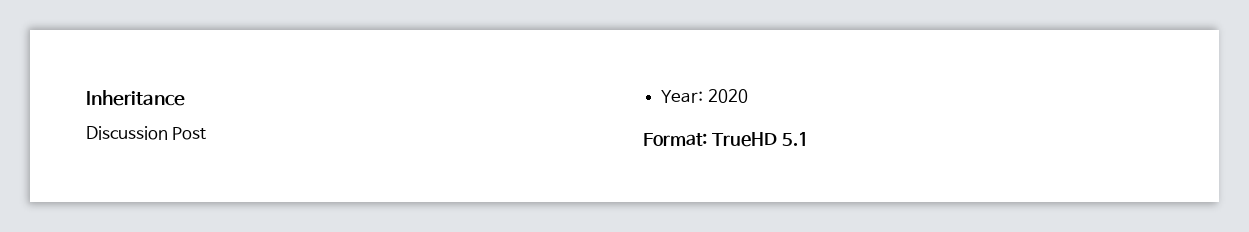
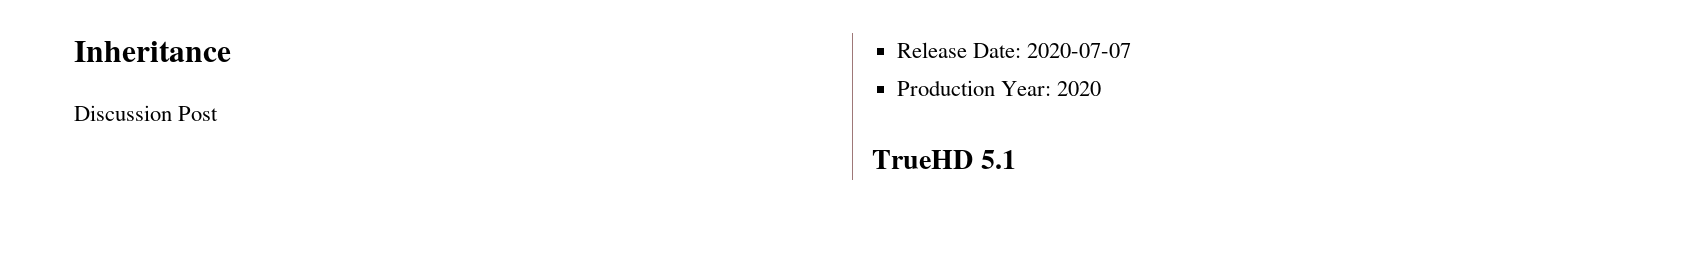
- Year: 2020
+ Release Date: 2020-07-07
+ Production Year: 2020
- Format: TrueHD 5.1
+ TrueHD 5.1

